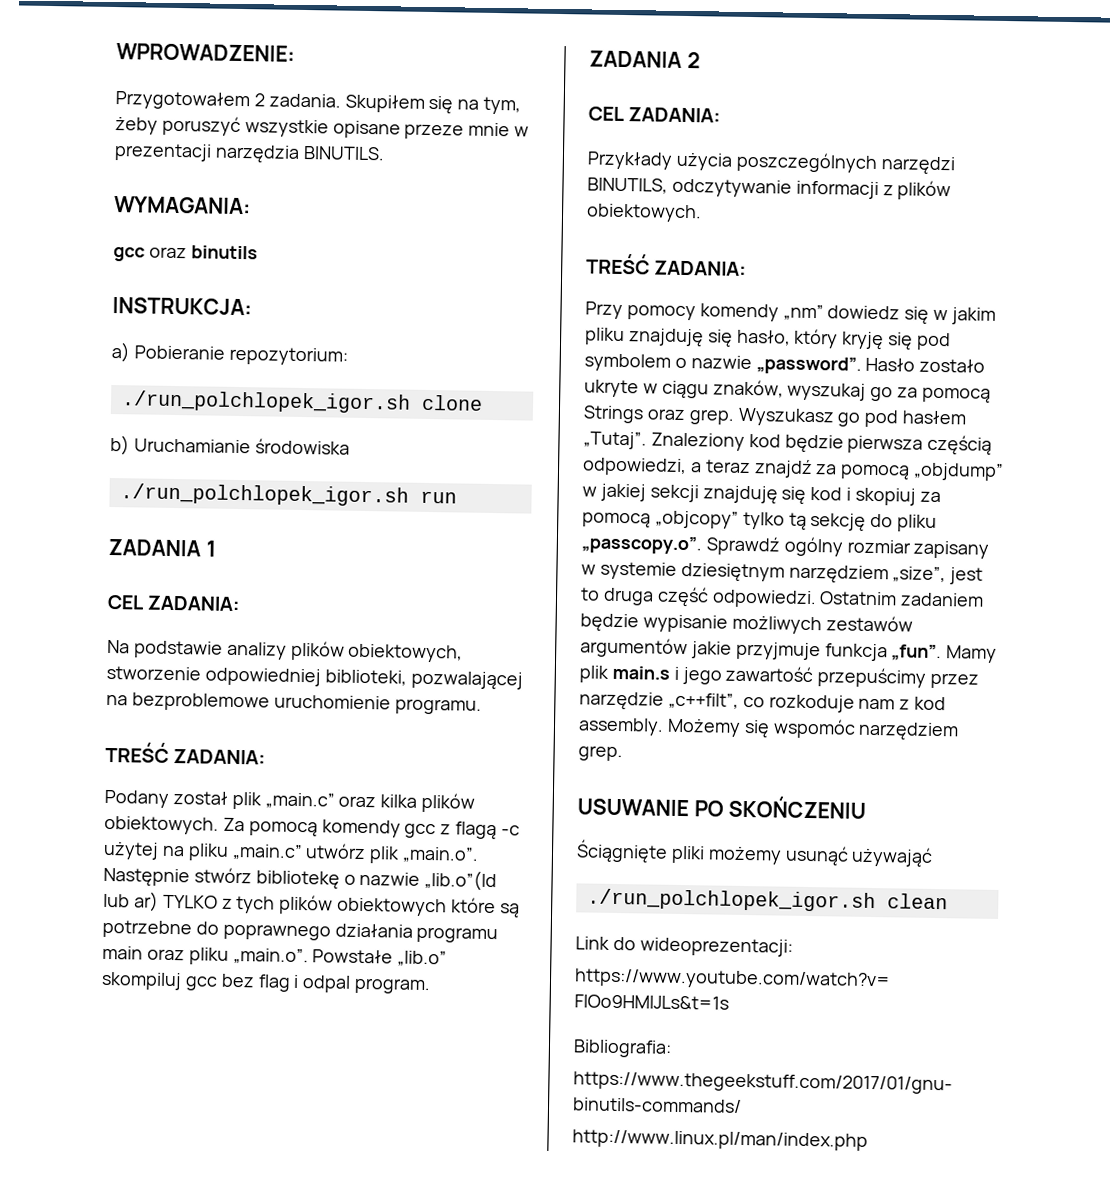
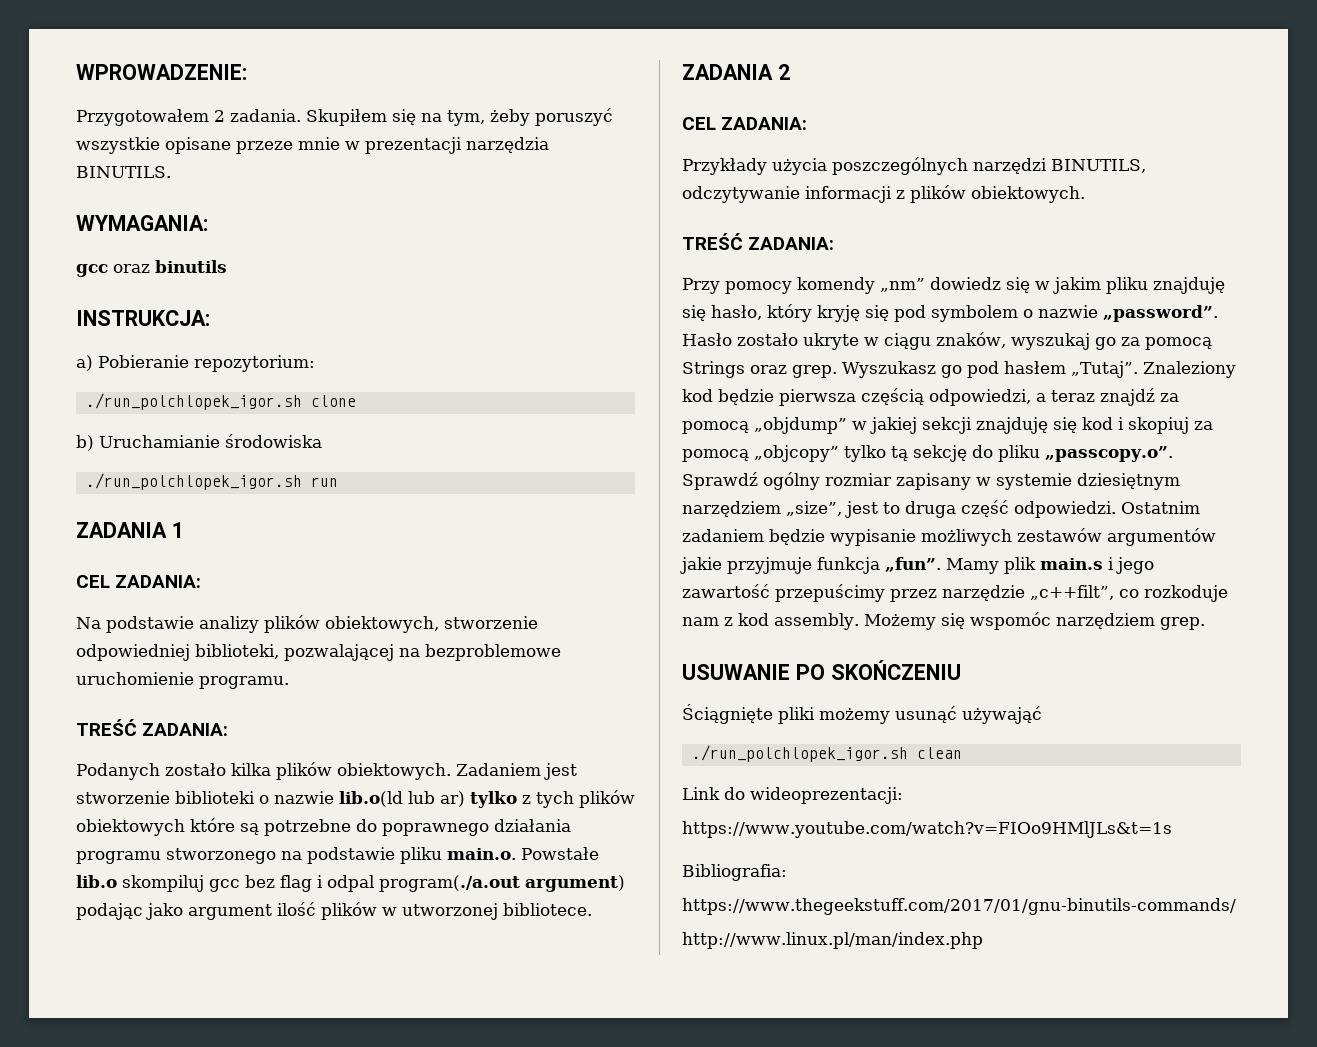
- Podany został plik „main.c” oraz kilka plików obiektowych. Za pomocą komendy gcc z flagą -c użytej na pliku „main.c” utwórz plik „main.o”. Następnie stwórz bibliotekę o nazwie „lib.o”(ld lub ar) TYLKO z tych plików obiektowych które są potrzebne do poprawnego działania programu main oraz pliku „main.o”. Powstałe „lib.o” skompiluj gcc bez flag i odpal program.
+ Podanych zostało kilka plików obiektowych. Zadaniem jest stworzenie biblioteki o nazwie lib.o(ld lub ar) tylko z tych plików obiektowych które są potrzebne do poprawnego działania programu stworzonego na podstawie pliku main.o. Powstałe lib.o skompiluj gcc bez flag i odpal program(./a.out argument) podając jako argument ilość plików w utworzonej bibliotece.

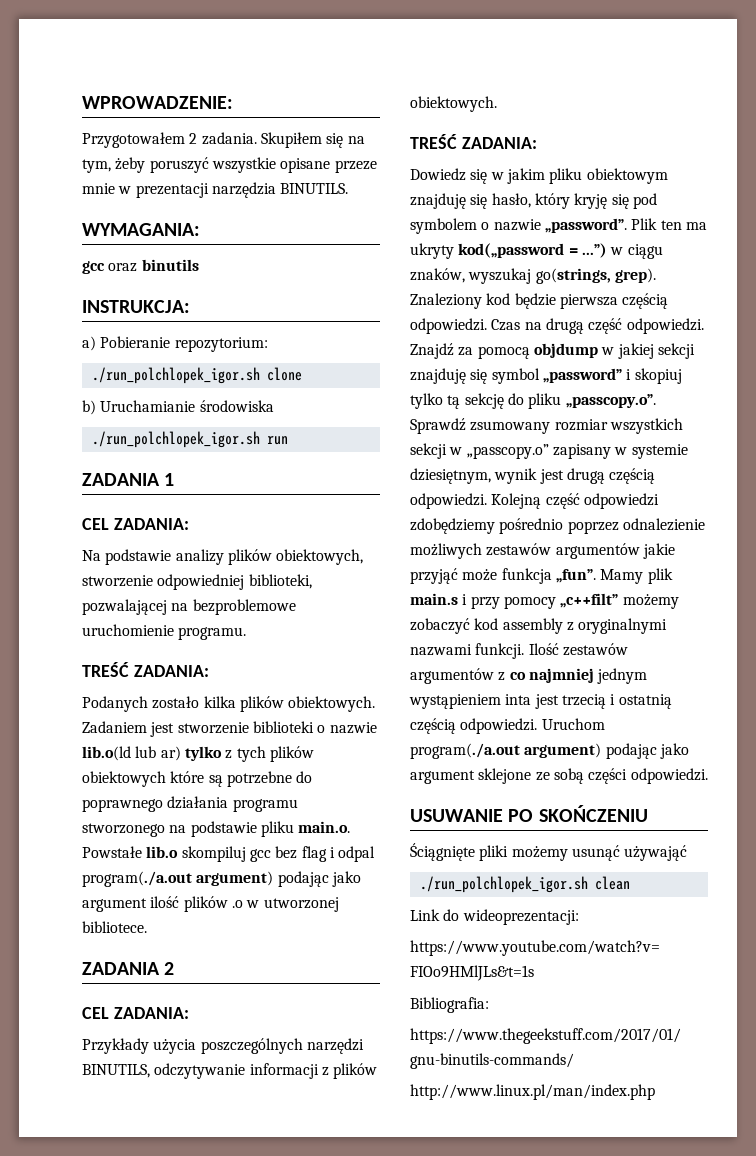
- Zadaniem jest stworzenie biblioteki o nazwie lib.o(ld lub ar) tylko z tych plików obiektowych które są potrzebne do poprawnego działania programu stworzonego na podstawie pliku main.o. Powstałe lib.o skompiluj gcc bez flag i odpal program(./a.out argument) podając jako argument ilość plików w utworzonej bibliotece.
+ Zadaniem jest stworzenie biblioteki o nazwie lib.o(ld lub ar) tylko z tych plików obiektowych które są potrzebne do poprawnego działania programu stworzonego na podstawie pliku main.o. Powstałe lib.o skompiluj gcc bez flag i odpal program(./a.out argument) podając jako argument ilość plików .o w utworzonej bibliotece.
- Przy pomocy komendy „nm” dowiedz się w jakim pliku znajduję się hasło, który kryję się pod symbolem o nazwie „password”.
+ Dowiedz się w jakim pliku obiektowym znajduję się hasło, który kryję się pod symbolem o nazwie „password”.
- Hasło zostało ukryte w ciągu znaków, wyszukaj go za pomocą Strings oraz grep. Wyszukasz go pod hasłem „Tutaj”.
+ Plik ten ma ukryty kod(„password = ...”) w ciągu znaków, wyszukaj go(strings, grep).
- Znaleziony kod będzie pierwsza częścią odpowiedzi, a teraz znajdź za pomocą „objdump” w jakiej sekcji znajduję się kod i skopiuj za pomocą „objcopy” tylko tą sekcję do pliku „passcopy.o”. Sprawdź ogólny rozmiar zapisany w systemie dziesiętnym narzędziem „size”, jest to druga część odpowiedzi. Ostatnim zadaniem będzie wypisanie możliwych zestawów argumentów jakie przyjmuje funkcja „fun”.
+ Znaleziony kod będzie pierwsza częścią odpowiedzi. Czas na drugą część odpowiedzi. Znajdź za pomocą objdump w jakiej sekcji znajduję się symbol „password” i skopiuj tylko tą sekcję do pliku „passcopy.o”. Sprawdź zsumowany rozmiar wszystkich sekcji w „passcopy.o” zapisany w systemie dziesiętnym, wynik jest drugą częścią odpowiedzi. Kolejną część odpowiedzi zdobędziemy pośrednio poprzez odnalezienie możliwych zestawów argumentów jakie przyjąć może funkcja „fun”.
- Mamy plik main.s i jego zawartość przepuścimy przez narzędzie „c++filt”, co rozkoduje nam z kod assembly. Możemy się wspomóc narzędziem grep.
+ Mamy plik main.s i przy pomocy „c++filt” możemy zobaczyć kod assembly z oryginalnymi nazwami funkcji. Ilość zestawów argumentów z co najmniej jednym wystąpieniem inta jest trzecią i ostatnią częścią odpowiedzi. Uruchom program(./a.out argument) podając jako argument sklejone ze sobą części odpowiedzi.

